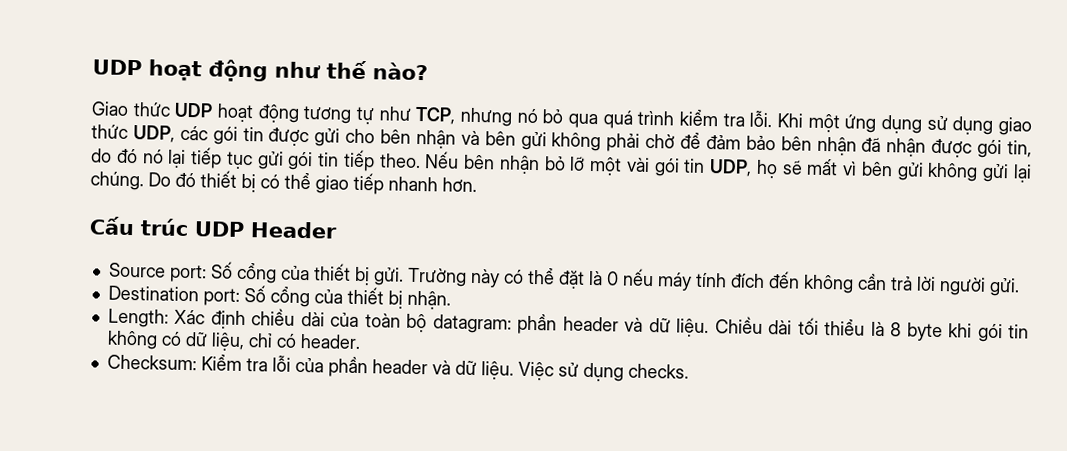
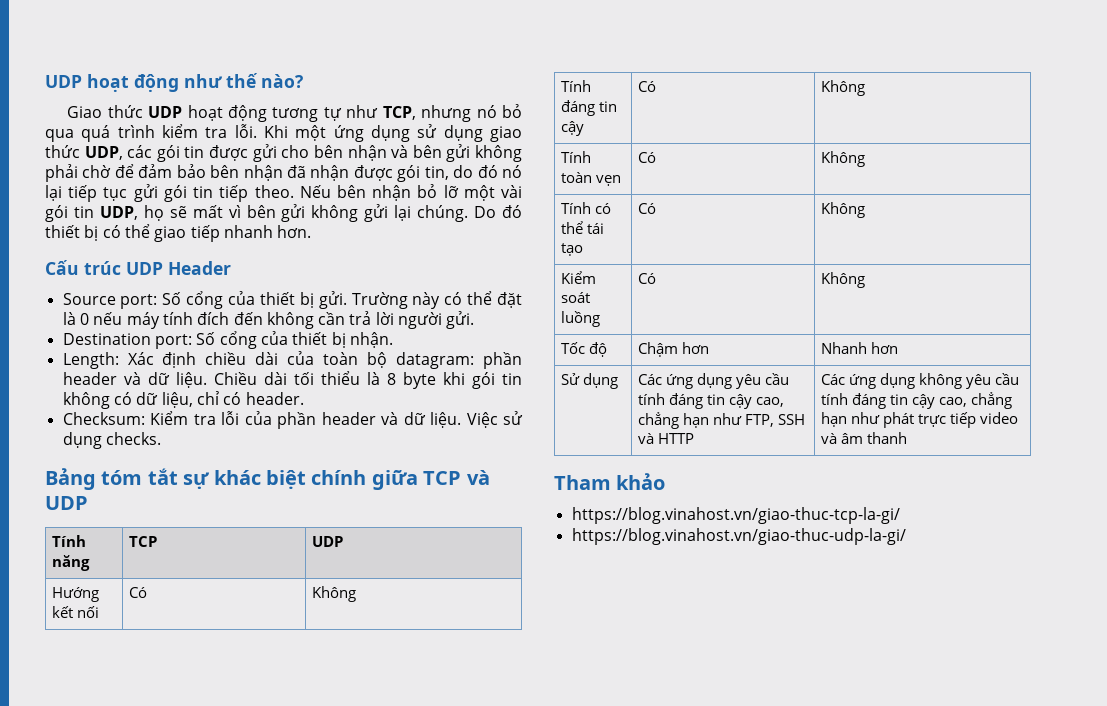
+ Bảng tóm tắt sự khác biệt chính giữa TCP và UDP
+ Tính năng | TCP | UDP
+ Hướng kết nối | Có | Không
+ Tính đáng tin cậy | Có | Không
+ Tính toàn vẹn | Có | Không
+ Tính có thể tái tạo | Có | Không
+ Kiểm soát luồng | Có | Không
+ Tốc độ | Chậm hơn | Nhanh hơn
+ Sử dụng | Các ứng dụng yêu cầu tính đáng tin cậy cao, chẳng hạn như FTP, SSH và HTTP | Các ứng dụng không yêu cầu tính đáng tin cậy cao, chẳng hạn như phát trực tiếp video và âm thanh
+ Tham khảo
+ https://blog.vinahost.vn/giao-thuc-tcp-la-gi/
+ https://blog.vinahost.vn/giao-thuc-udp-la-gi/

